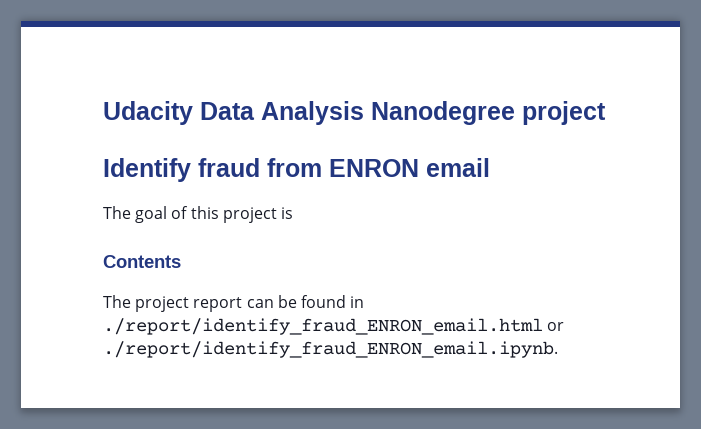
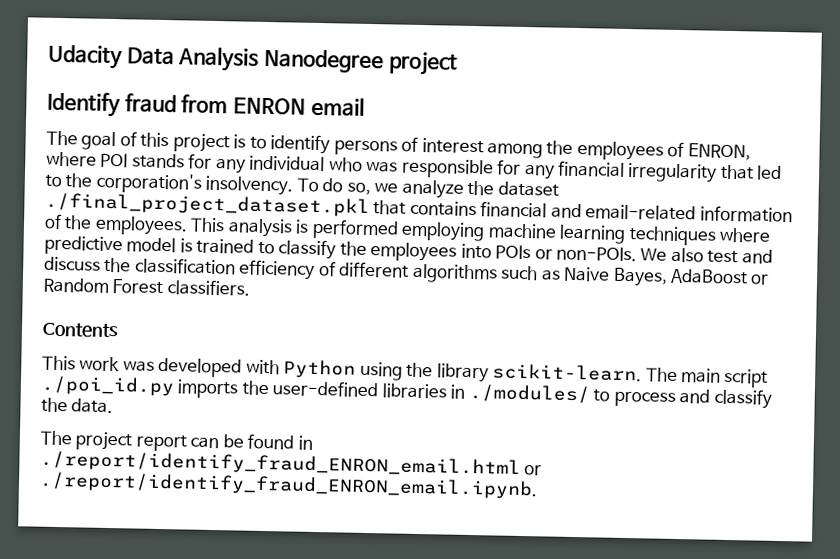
- The goal of this project is
+ The goal of this project is to identify persons of interest among the employees of ENRON, where POI stands for any individual who was responsible for any financial irregularity that led to the corporation's insolvency. To do so, we analyze the dataset ./final_project_dataset.pkl that contains financial and email-related information of the employees. This analysis is performed employing machine learning techniques where predictive model is trained to classify the employees into POIs or non-POIs. We also test and discuss the classification efficiency of different algorithms such as Naive Bayes, AdaBoost or Random Forest classifiers.
  Contents
+ This work was developed with Python using the library scikit-learn. The main script ./poi_id.py imports the user-defined libraries in ./modules/ to process and classify the data.

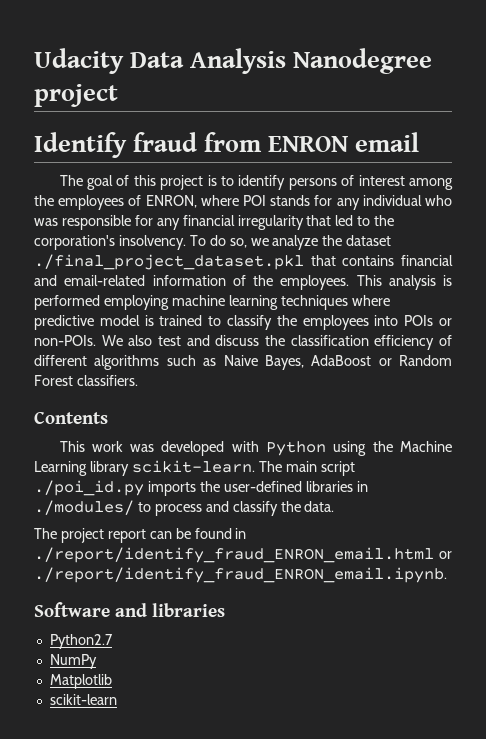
- This work was developed with Python using the library scikit-learn.
+ This work was developed with Python using the Machine Learning library scikit-learn.
+ Software and libraries
+ Python2.7
+ NumPy
+ Matplotlib
+ scikit-learn

